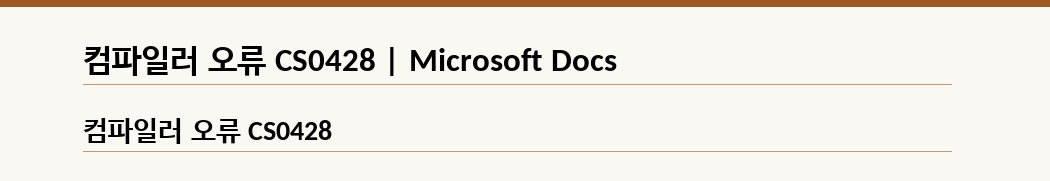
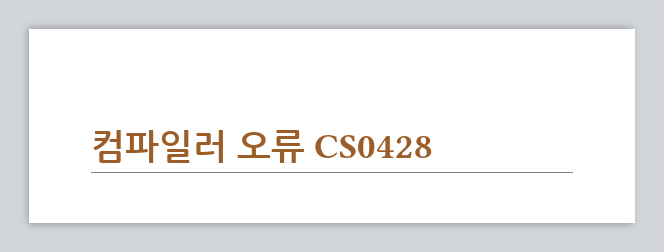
- 컴파일러 오류 CS0428 | Microsoft Docs

